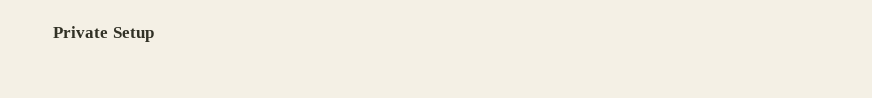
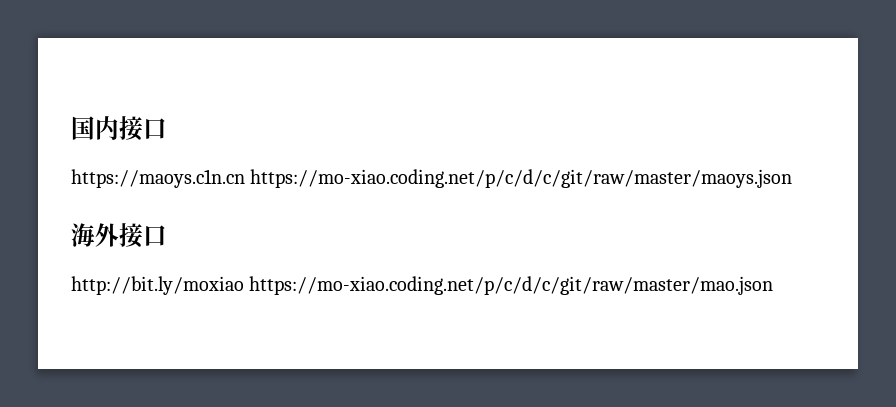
- Private Setup
+ 国内接口
+ https://maoys.c1n.cn https://mo-xiao.coding.net/p/c/d/c/git/raw/master/maoys.json
+ 海外接口
+ http://bit.ly/moxiao https://mo-xiao.coding.net/p/c/d/c/git/raw/master/mao.json

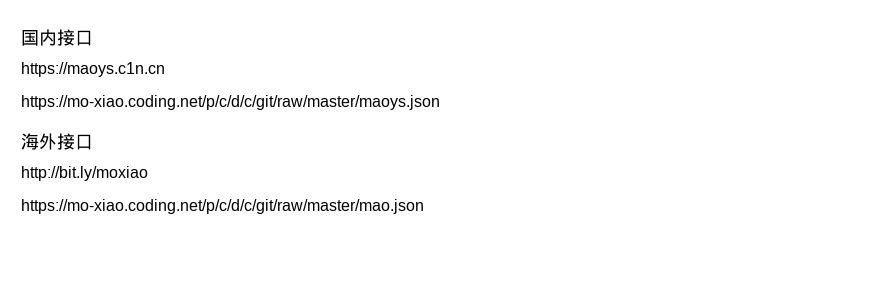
- https://maoys.c1n.cn https://mo-xiao.coding.net/p/c/d/c/git/raw/master/maoys.json
+ https://maoys.c1n.cn
+ https://mo-xiao.coding.net/p/c/d/c/git/raw/master/maoys.json
- http://bit.ly/moxiao https://mo-xiao.coding.net/p/c/d/c/git/raw/master/mao.json
+ http://bit.ly/moxiao
+ https://mo-xiao.coding.net/p/c/d/c/git/raw/master/mao.json

